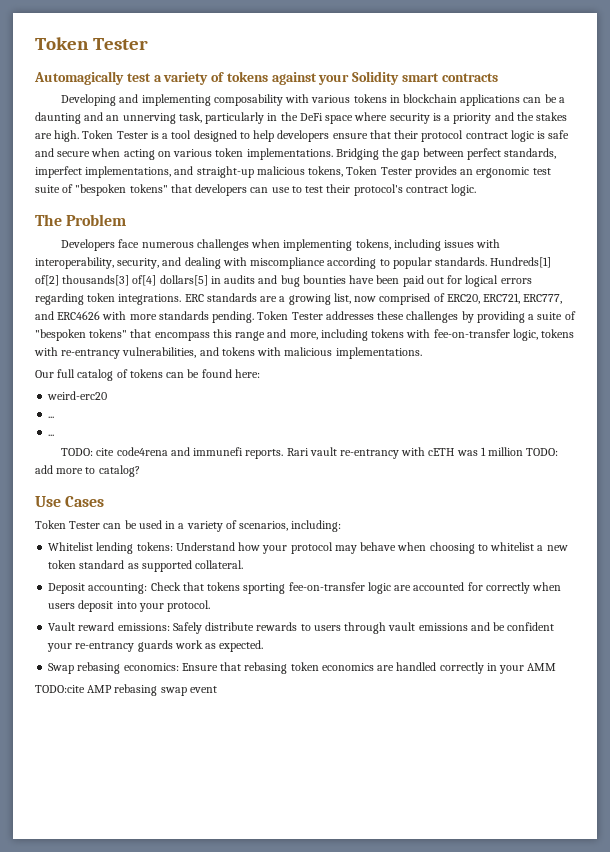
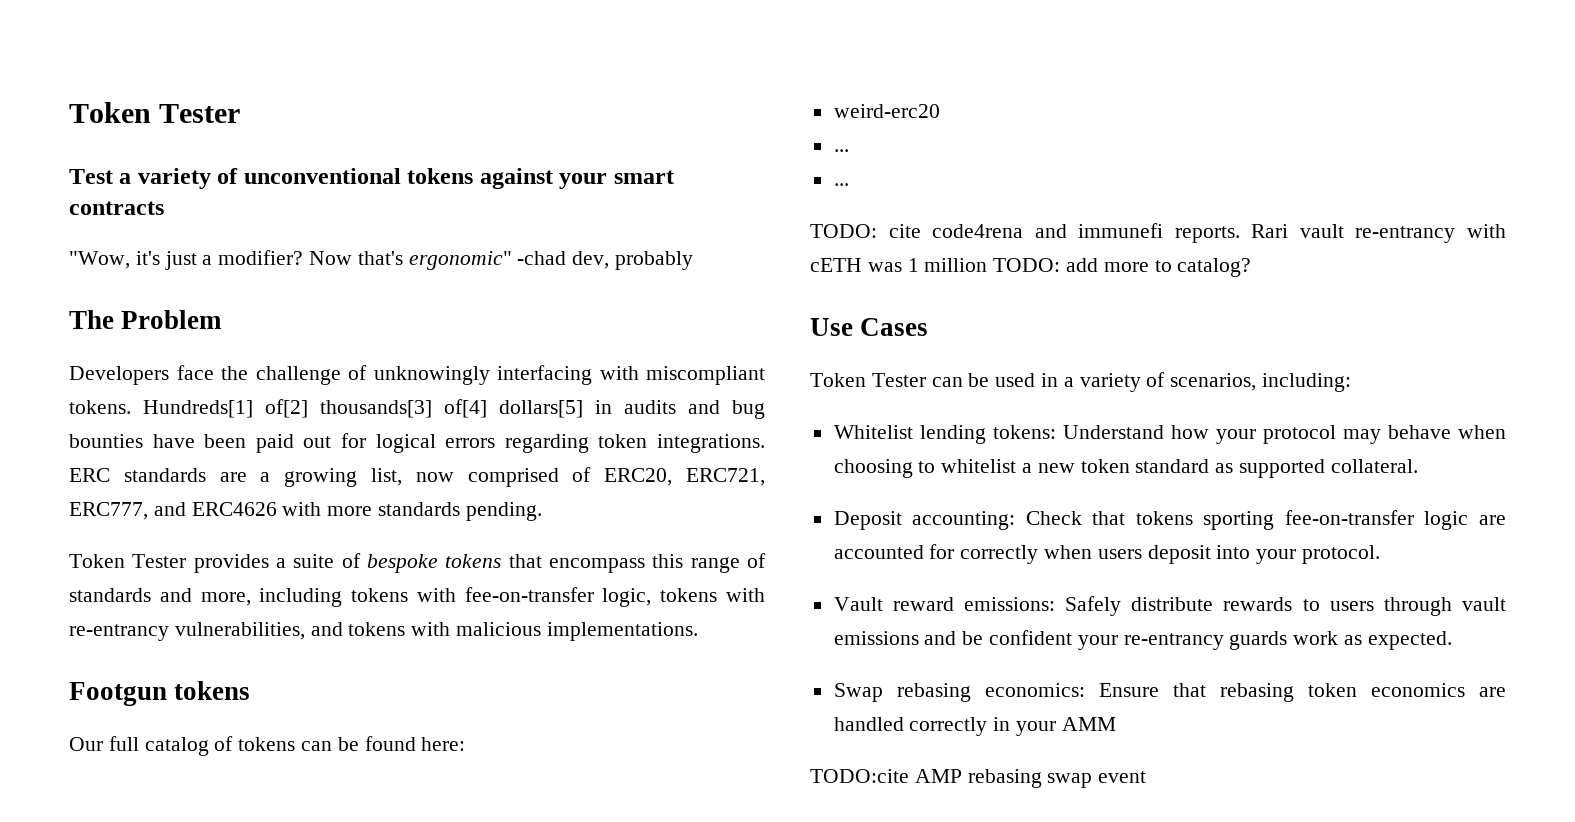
- Automagically test a variety of tokens against your Solidity smart contracts
+ Test a variety of unconventional tokens against your smart contracts
- Developing and implementing composability with various tokens in blockchain applications can be a daunting and an unnerving task, particularly in the DeFi space where security is a priority and the stakes are high. Token Tester is a tool designed to help developers ensure that their protocol contract logic is safe and secure when acting on various token implementations. Bridging the gap between perfect standards, imperfect implementations, and straight-up malicious tokens, Token Tester provides an ergonomic test suite of "bespoken tokens" that developers can use to test their protocol's contract logic.
+ "Wow, it's just a modifier? Now that's ergonomic" -chad dev, probably
  The Problem
- Developers face numerous challenges when implementing tokens, including issues with interoperability, security, and dealing with miscompliance according to popular standards.
+ Developers face the challenge of unknowingly interfacing with miscompliant tokens.
- ERC standards are a growing list, now comprised of ERC20, ERC721, ERC777, and ERC4626 with more standards pending. Token Tester addresses these challenges by providing a suite of "bespoken tokens" that encompass this range and more, including tokens with fee-on-transfer logic, tokens with re-entrancy vulnerabilities, and tokens with malicious implementations.
+ ERC standards are a growing list, now comprised of ERC20, ERC721, ERC777, and ERC4626 with more standards pending.
+ Token Tester provides a suite of bespoke tokens that encompass this range of standards and more, including tokens with fee-on-transfer logic, tokens with re-entrancy vulnerabilities, and tokens with malicious implementations.
+ Footgun tokens

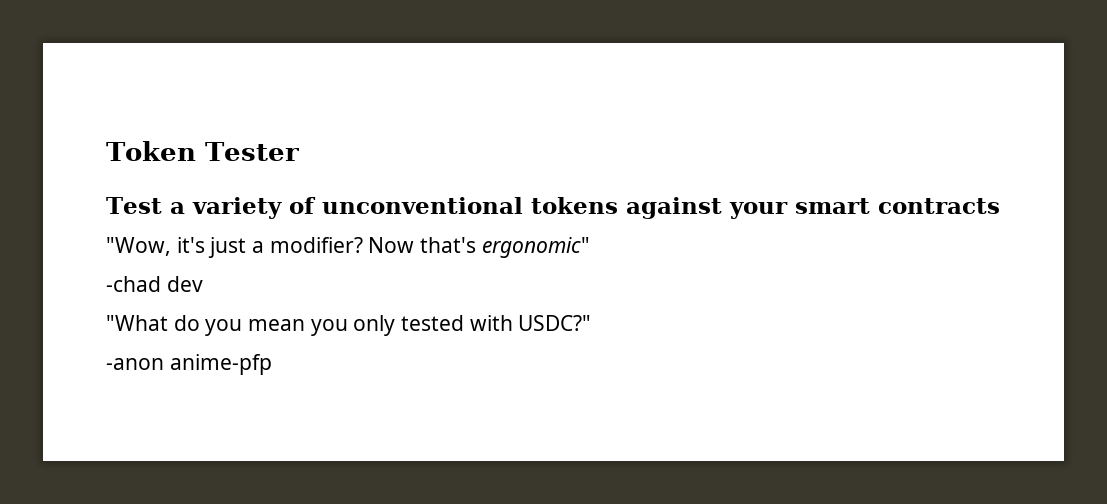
- Now that's ergonomic" -chad dev, probably
- The Problem
- Developers face the challenge of unknowingly interfacing with miscompliant tokens. Hundreds[1] of[2] thousands[3] of[4] dollars[5] in audits and bug bounties have been paid out for logical errors regarding token integrations. ERC standards are a growing list, now comprised of ERC20, ERC721, ERC777, and ERC4626 with more standards pending.
- Token Tester provides a suite of bespoke tokens that encompass this range of standards and more, including tokens with fee-on-transfer logic, tokens with re-entrancy vulnerabilities, and tokens with malicious implementations.
- Footgun tokens
- Our full catalog of tokens can be found here:
- weird-erc20
- ...
- ...
- TODO: cite code4rena and immunefi reports. Rari vault re-entrancy with cETH was 1 million TODO: add more to catalog?
- Use Cases
- Token Tester can be used in a variety of scenarios, including:
- Whitelist lending tokens: Understand how your protocol may behave when choosing to whitelist a new token standard as supported collateral.
- Deposit accounting: Check that tokens sporting fee-on-transfer logic are accounted for correctly when users deposit into your protocol.
- Vault reward emissions: Safely distribute rewards to users through vault emissions and be confident your re-entrancy guards work as expected.
- Swap rebasing economics: Ensure that rebasing token economics are handled correctly in your AMM
- TODO:cite AMP rebasing swap event
+ Now that's ergonomic"
+ -chad dev
+ "What do you mean you only tested with USDC?"
+ -anon anime-pfp

